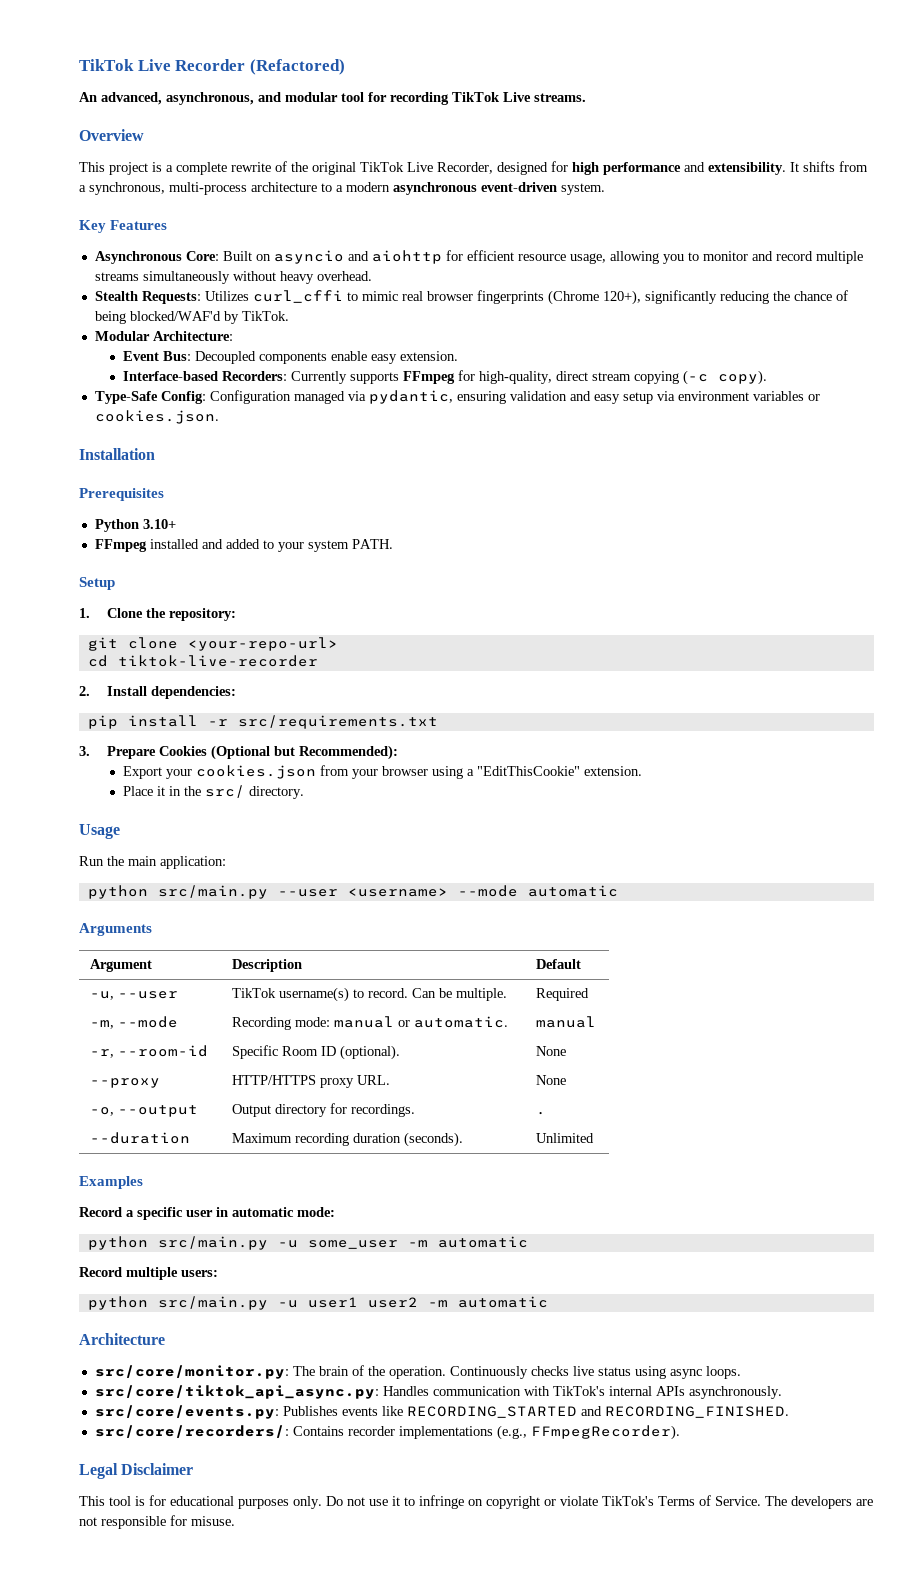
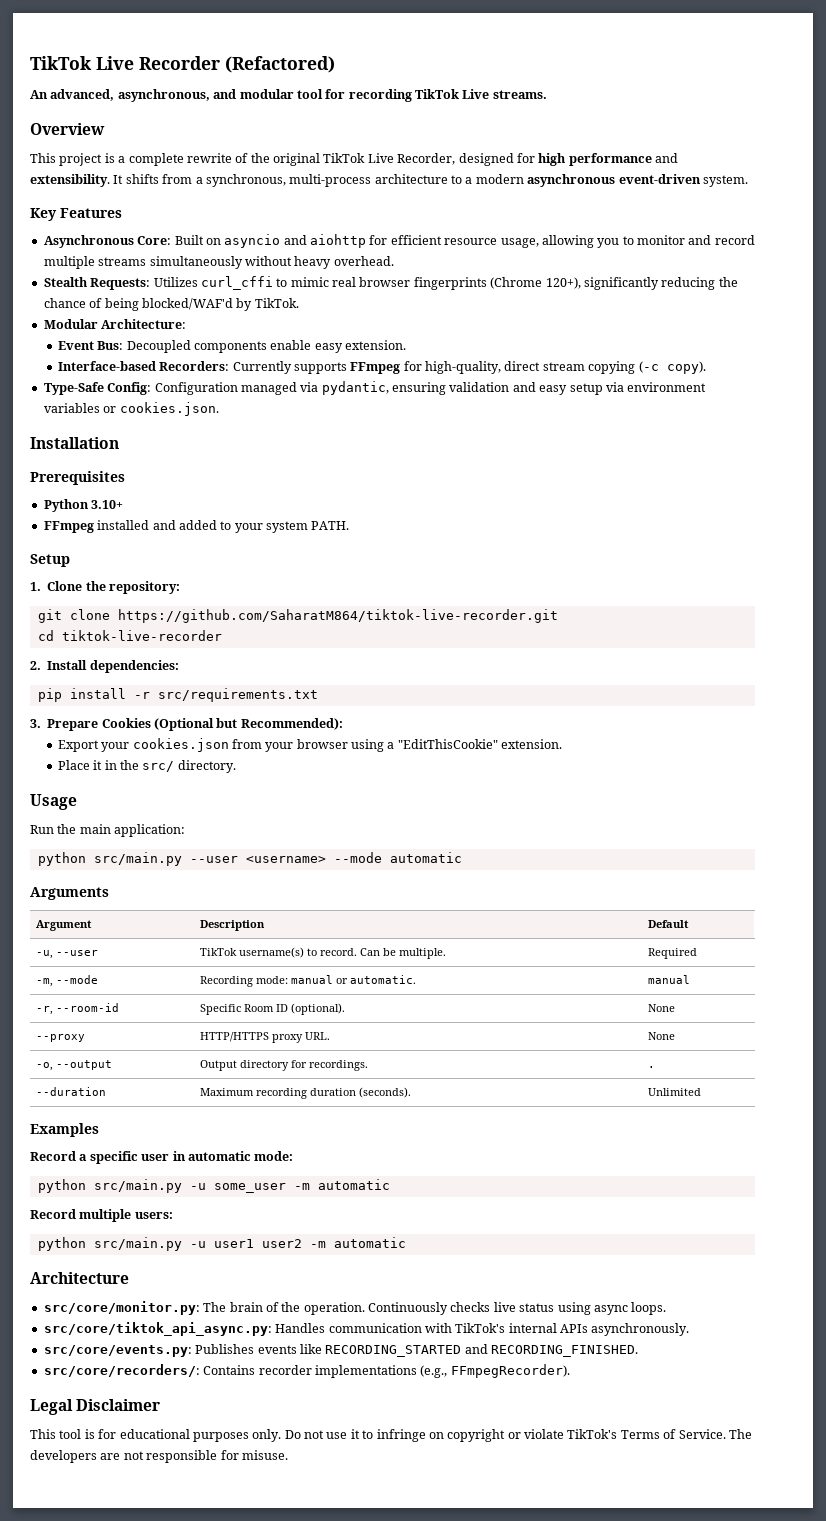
- git clone <your-repo-url>
+ git clone https://github.com/SaharatM864/tiktok-live-recorder.git

